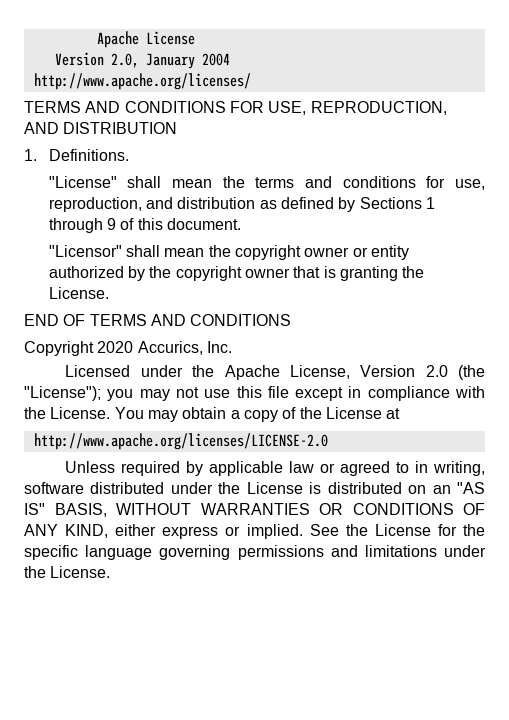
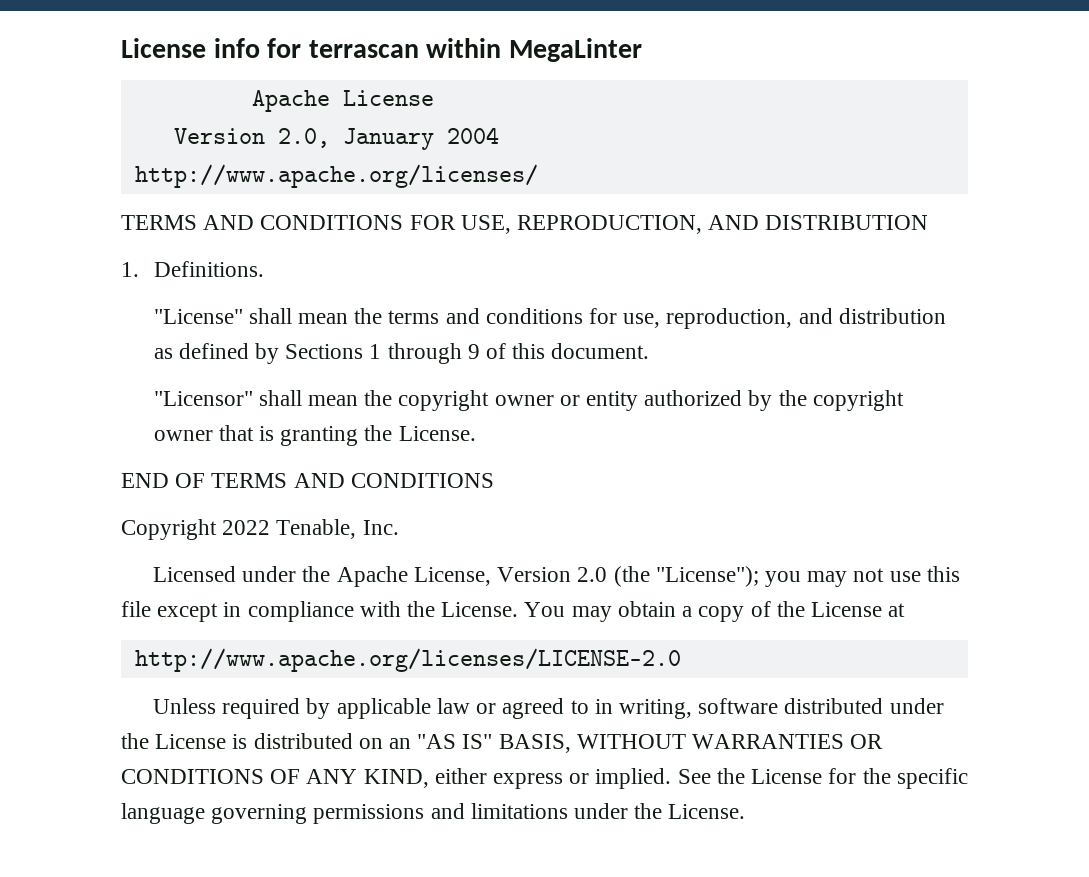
+ License info for terrascan within MegaLinter
- Copyright 2020 Accurics, Inc.
+ Copyright 2022 Tenable, Inc.

